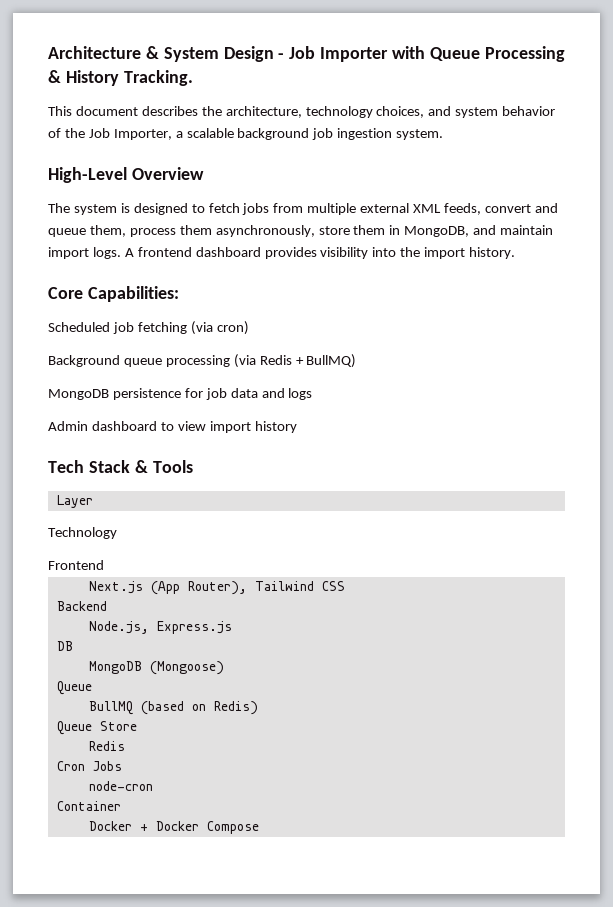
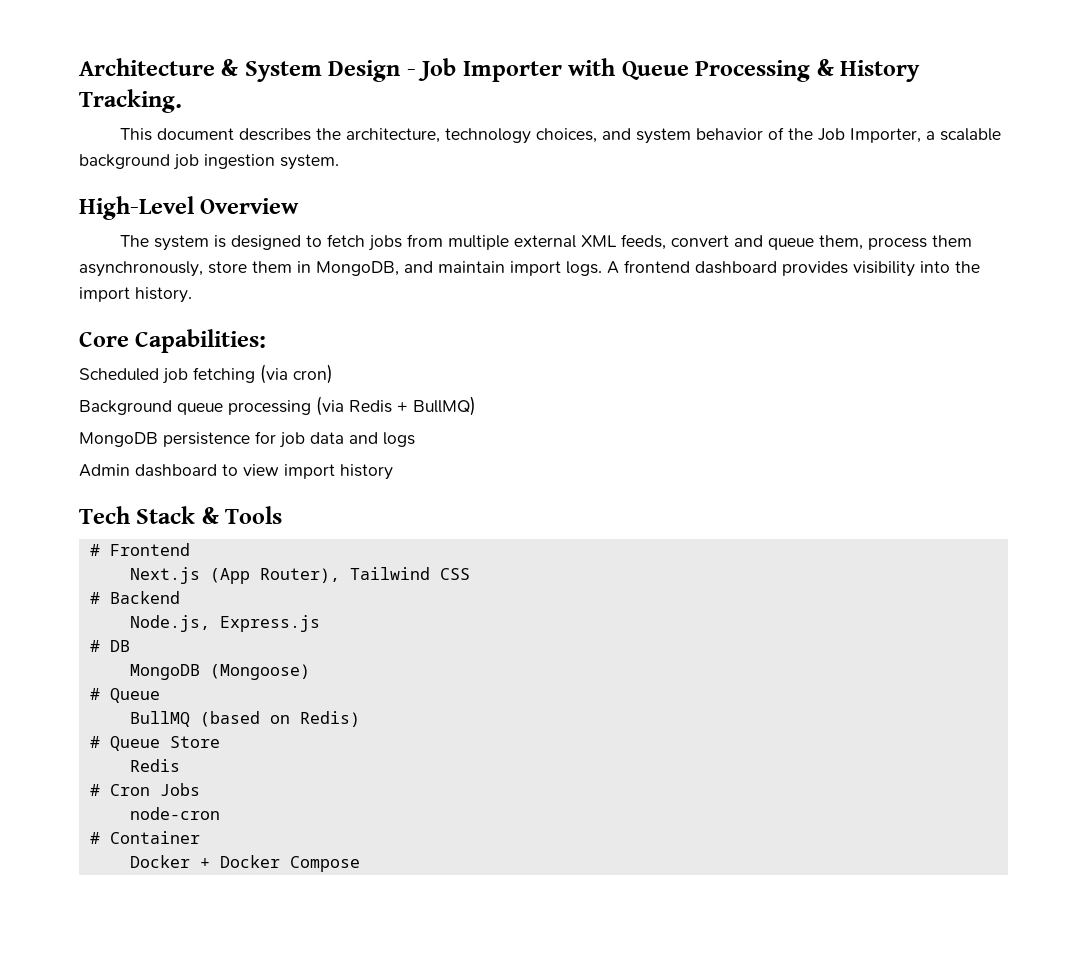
- Layer
- Technology
- Frontend
+ # Frontend
- Backend
+ # Backend
- DB
+ # DB
  MongoDB (Mongoose)
- Queue
+ # Queue
- Queue Store
+ # Queue Store
- Cron Jobs
+ # Cron Jobs
- Container
+ # Container

